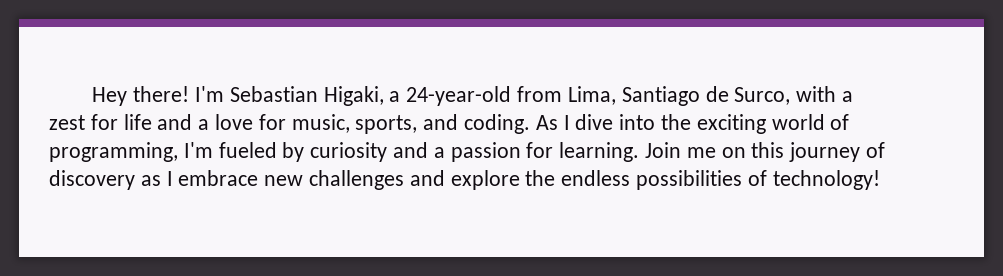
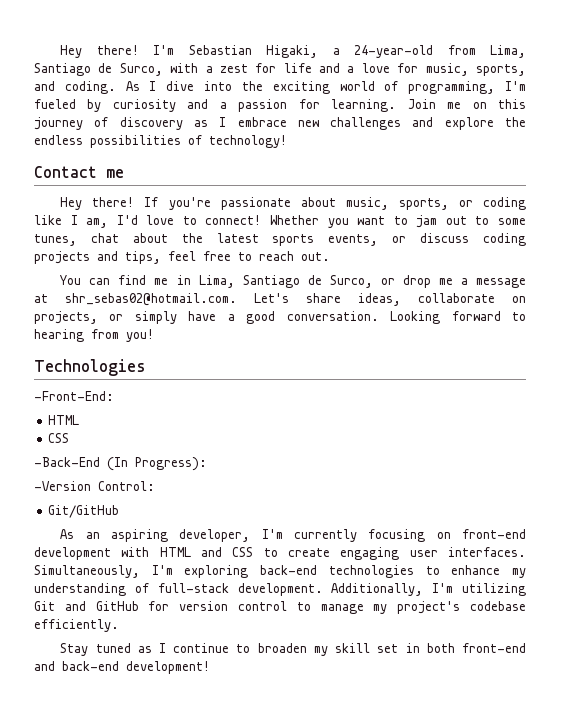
+ Contact me
+ Hey there! If you're passionate about music, sports, or coding like I am, I'd love to connect! Whether you want to jam out to some tunes, chat about the latest sports events, or discuss coding projects and tips, feel free to reach out.
+ You can find me in Lima, Santiago de Surco, or drop me a message at shr_sebas02@hotmail.com. Let's share ideas, collaborate on projects, or simply have a good conversation. Looking forward to hearing from you!
+ Technologies
+ -Front-End:
+ HTML
+ CSS
+ -Back-End (In Progress):
+ -Version Control:
+ Git/GitHub
+ As an aspiring developer, I'm currently focusing on front-end development with HTML and CSS to create engaging user interfaces. Simultaneously, I'm exploring back-end technologies to enhance my understanding of full-stack development. Additionally, I'm utilizing Git and GitHub for version control to manage my project's codebase efficiently.
+ Stay tuned as I continue to broaden my skill set in both front-end and back-end development!

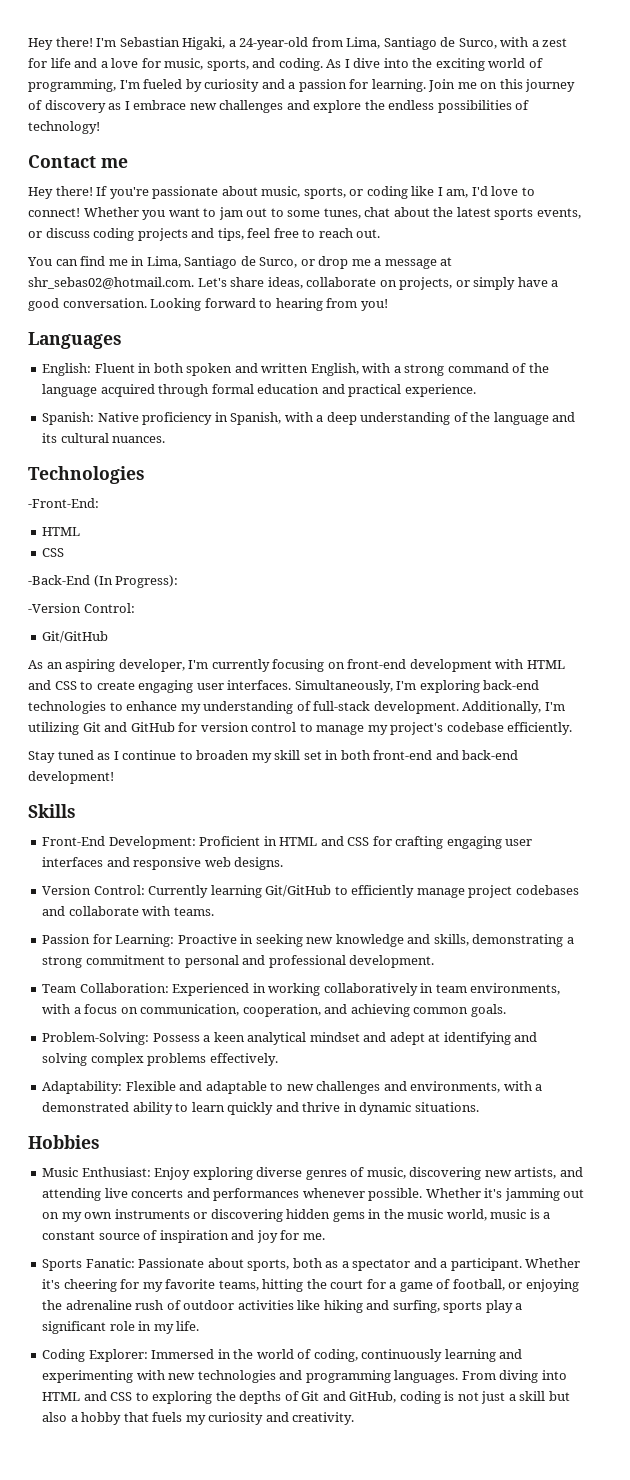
+ Languages
+ English: Fluent in both spoken and written English, with a strong command of the language acquired through formal education and practical experience.
+ Spanish: Native proficiency in Spanish, with a deep understanding of the language and its cultural nuances.
+ Skills
+ Front-End Development: Proficient in HTML and CSS for crafting engaging user interfaces and responsive web designs.
+ Version Control: Currently learning Git/GitHub to efficiently manage project codebases and collaborate with teams.
+ Passion for Learning: Proactive in seeking new knowledge and skills, demonstrating a strong commitment to personal and professional development.
+ Team Collaboration: Experienced in working collaboratively in team environments, with a focus on communication, cooperation, and achieving common goals.
+ Problem-Solving: Possess a keen analytical mindset and adept at identifying and solving complex problems effectively.
+ Adaptability: Flexible and adaptable to new challenges and environments, with a demonstrated ability to learn quickly and thrive in dynamic situations.
+ Hobbies
+ Music Enthusiast: Enjoy exploring diverse genres of music, discovering new artists, and attending live concerts and performances whenever possible. Whether it's jamming out on my own instruments or discovering hidden gems in the music world, music is a constant source of inspiration and joy for me.
+ Sports Fanatic: Passionate about sports, both as a spectator and a participant. Whether it's cheering for my favorite teams, hitting the court for a game of football, or enjoying the adrenaline rush of outdoor activities like hiking and surfing, sports play a significant role in my life.
+ Coding Explorer: Immersed in the world of coding, continuously learning and experimenting with new technologies and programming languages. From diving into HTML and CSS to exploring the depths of Git and GitHub, coding is not just a skill but also a hobby that fuels my curiosity and creativity.

